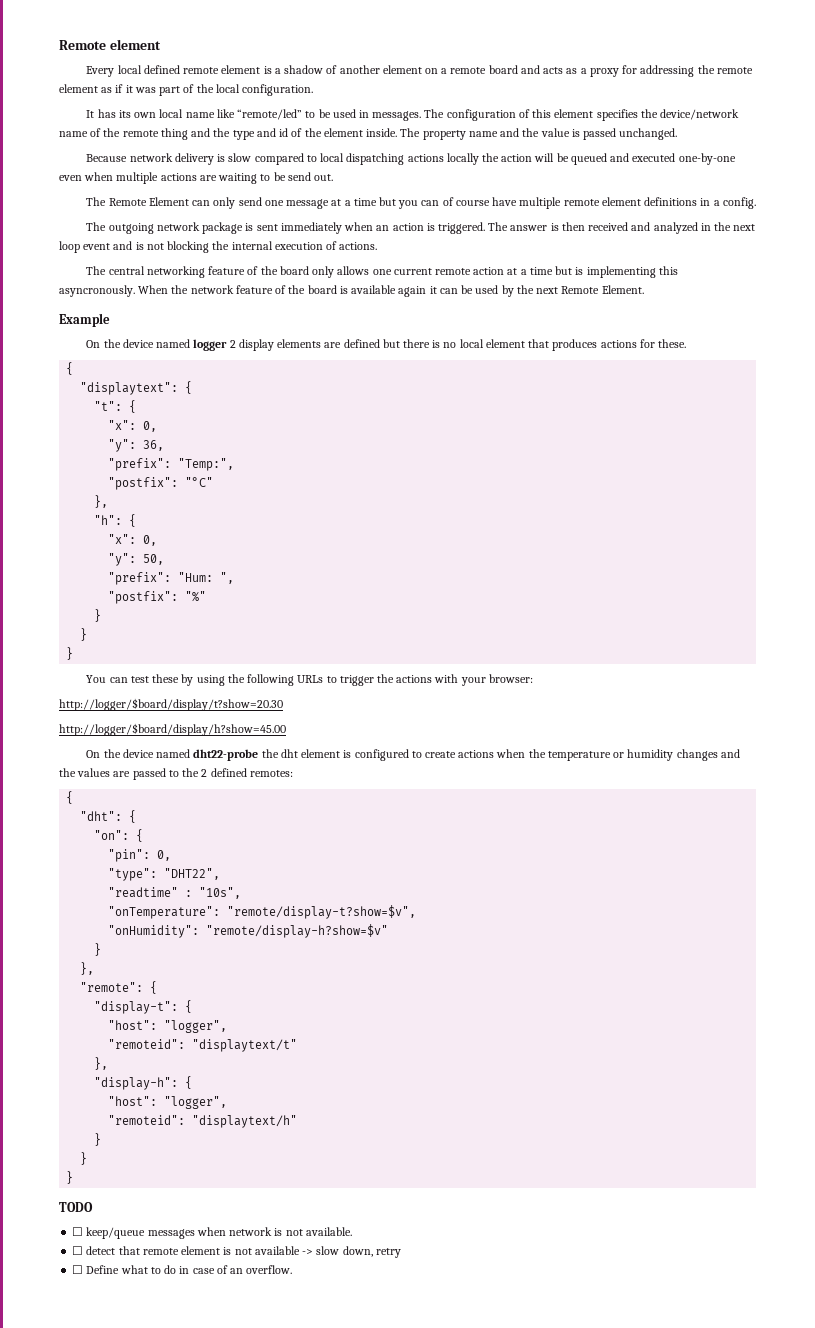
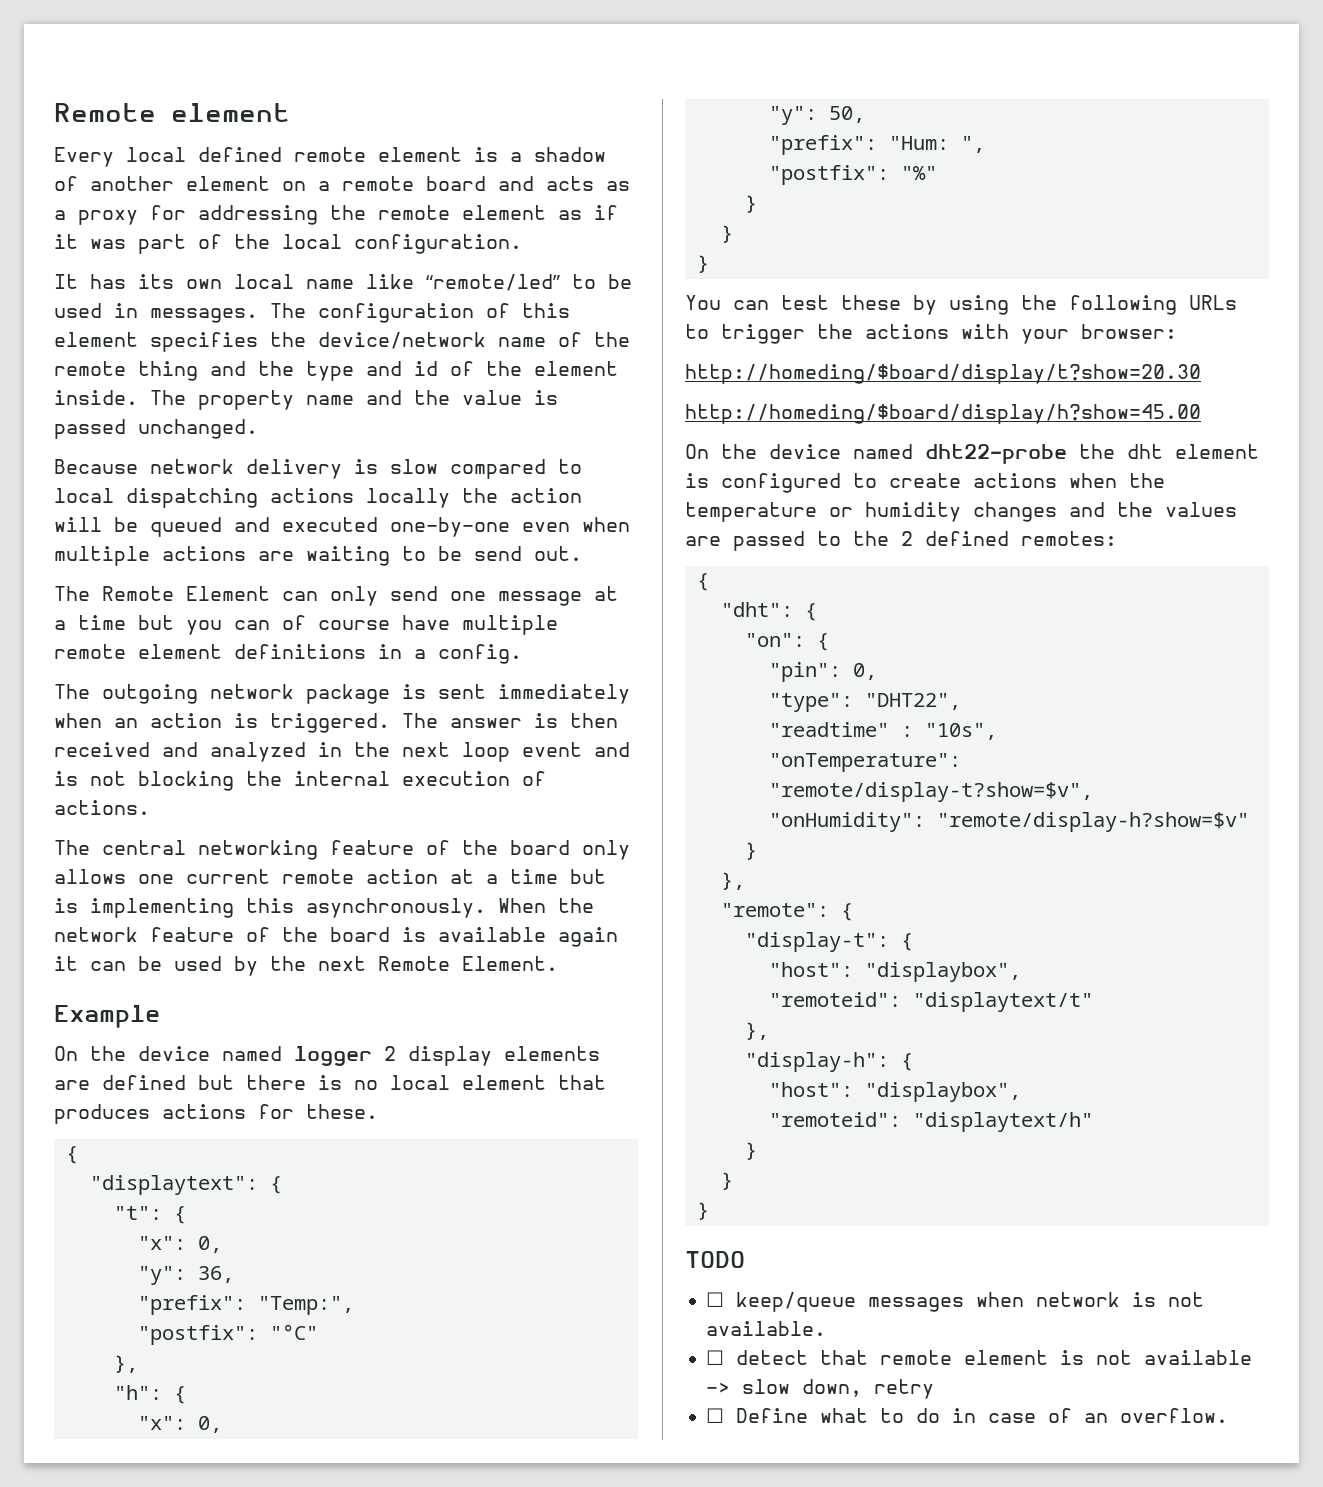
- The central networking feature of the board only allows one current remote action at a time but is implementing this asyncronously.
+ The central networking feature of the board only allows one current remote action at a time but is implementing this asynchronously.
- http://logger/$board/display/t?show=20.30
- http://logger/$board/display/h?show=45.00
+ http://homeding/$board/display/t?show=20.30
+ http://homeding/$board/display/h?show=45.00
  "display-t": {
- "host": "logger",
+ "host": "displaybox",
  "display-h": {
- "host": "logger",
+ "host": "displaybox",

